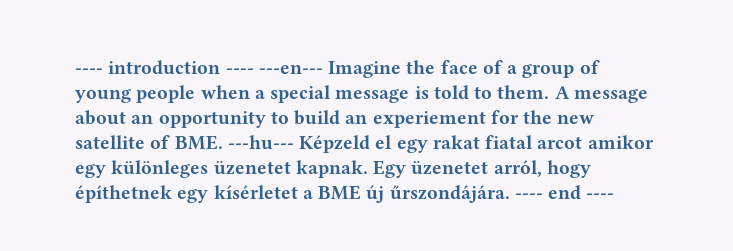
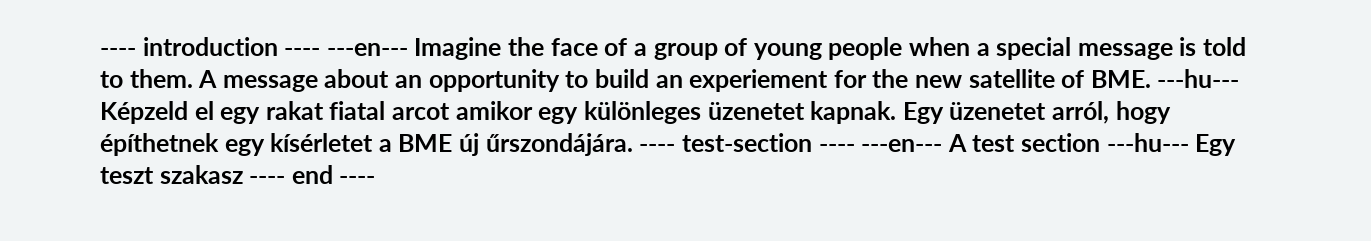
- ---- end ----
+ ---- test-section ---- ---en--- A test section ---hu--- Egy teszt szakasz ---- end ----

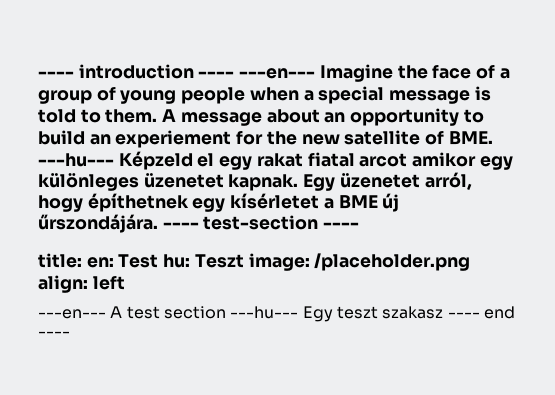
- ---- test-section ---- ---en--- A test section ---hu--- Egy teszt szakasz ---- end ----
+ ---- test-section ----
+ title: en: Test hu: Teszt image: /placeholder.png align: left
+ ---en--- A test section ---hu--- Egy teszt szakasz ---- end ----

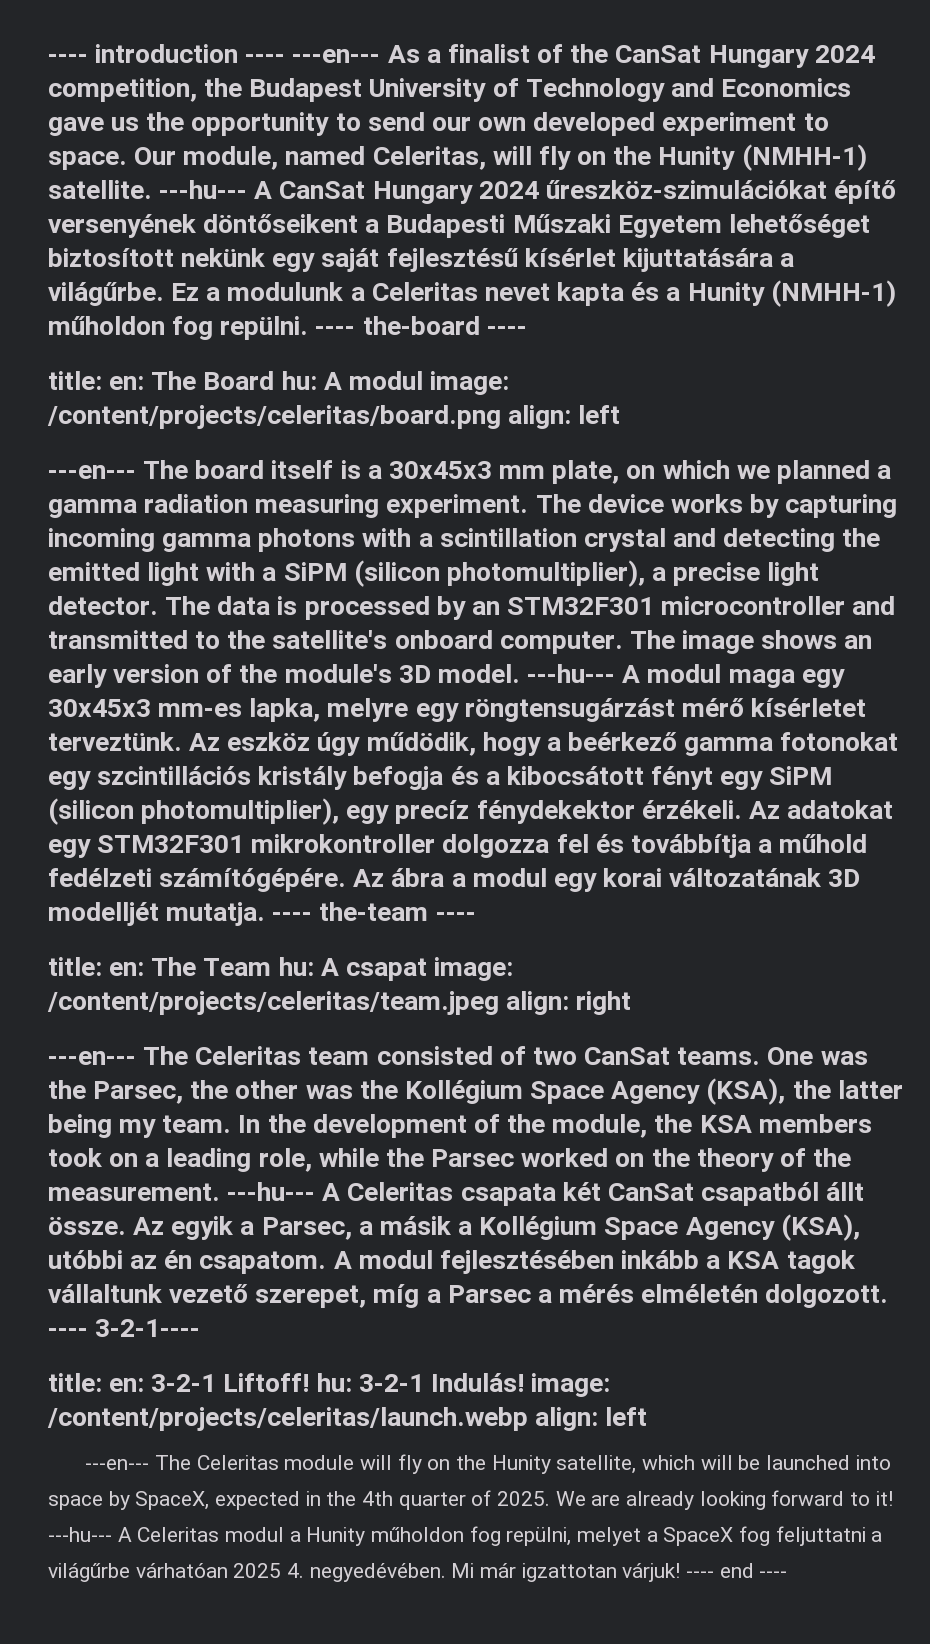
- ---- introduction ---- ---en--- Imagine the face of a group of young people when a special message is told to them. A message about an opportunity to build an experiement for the new satellite of BME. ---hu--- Képzeld el egy rakat fiatal arcot amikor egy különleges üzenetet kapnak. Egy üzenetet arról, hogy építhetnek egy kísérletet a BME új űrszondájára. ---- test-section ----
- title: en: Test hu: Teszt image: /placeholder.png align: left
- ---en--- A test section ---hu--- Egy teszt szakasz ---- end ----
+ ---- introduction ---- ---en--- As a finalist of the CanSat Hungary 2024 competition, the Budapest University of Technology and Economics gave us the opportunity to send our own developed experiment to space. Our module, named Celeritas, will fly on the Hunity (NMHH-1) satellite. ---hu--- A CanSat Hungary 2024 űreszköz-szimulációkat építő versenyének döntőseikent a Budapesti Műszaki Egyetem lehetőséget biztosított nekünk egy saját fejlesztésű kísérlet kijuttatására a világűrbe. Ez a modulunk a Celeritas nevet kapta és a Hunity (NMHH-1) műholdon fog repülni. ---- the-board ----
+ title: en: The Board hu: A modul image: /content/projects/celeritas/board.png align: left
+ ---en--- The board itself is a 30x45x3 mm plate, on which we planned a gamma radiation measuring experiment. The device works by capturing incoming gamma photons with a scintillation crystal and detecting the emitted light with a SiPM (silicon photomultiplier), a precise light detector. The data is processed by an STM32F301 microcontroller and transmitted to the satellite's onboard computer. The image shows an early version of the module's 3D model. ---hu--- A modul maga egy 30x45x3 mm-es lapka, melyre egy röngtensugárzást mérő kísérletet terveztünk. Az eszköz úgy műdödik, hogy a beérkező gamma fotonokat egy szcintillációs kristály befogja és a kibocsátott fényt egy SiPM (silicon photomultiplier), egy precíz fénydekektor érzékeli. Az adatokat egy STM32F301 mikrokontroller dolgozza fel és továbbítja a műhold fedélzeti számítógépére. Az ábra a modul egy korai változatának 3D modelljét mutatja. ---- the-team ----
+ title: en: The Team hu: A csapat image: /content/projects/celeritas/team.jpeg align: right
+ ---en--- The Celeritas team consisted of two CanSat teams. One was the Parsec, the other was the Kollégium Space Agency (KSA), the latter being my team. In the development of the module, the KSA members took on a leading role, while the Parsec worked on the theory of the measurement. ---hu--- A Celeritas csapata két CanSat csapatból állt össze. Az egyik a Parsec, a másik a Kollégium Space Agency (KSA), utóbbi az én csapatom. A modul fejlesztésében inkább a KSA tagok vállaltunk vezető szerepet, míg a Parsec a mérés elméletén dolgozott. ---- 3-2-1----
+ title: en: 3-2-1 Liftoff! hu: 3-2-1 Indulás! image: /content/projects/celeritas/launch.webp align: left
+ ---en--- The Celeritas module will fly on the Hunity satellite, which will be launched into space by SpaceX, expected in the 4th quarter of 2025. We are already looking forward to it! ---hu--- A Celeritas modul a Hunity műholdon fog repülni, melyet a SpaceX fog feljuttatni a világűrbe várhatóan 2025 4. negyedévében. Mi már igzattotan várjuk! ---- end ----

